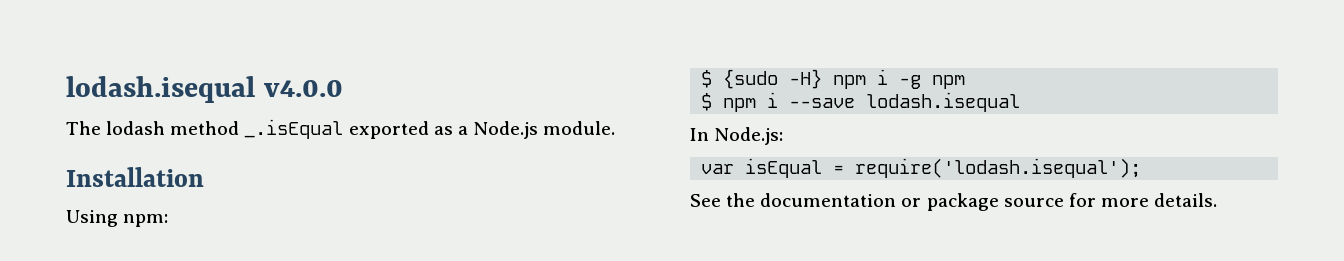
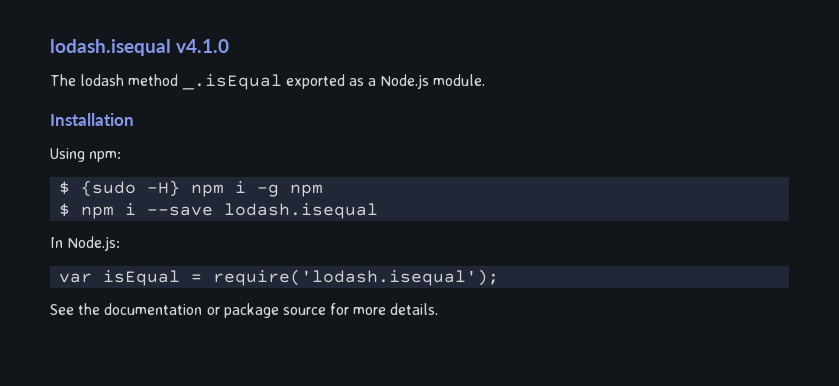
- lodash.isequal v4.0.0
+ lodash.isequal v4.1.0

